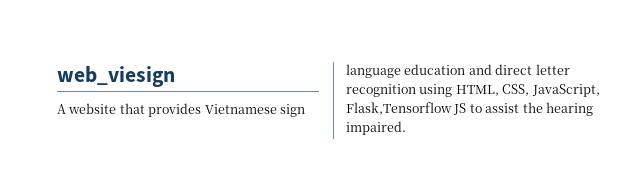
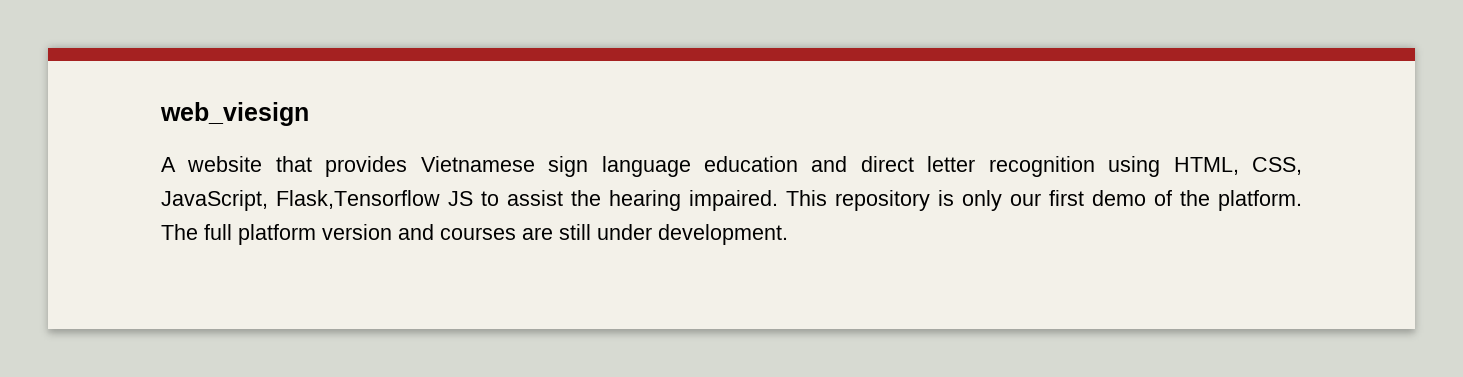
+ This repository is only our first demo of the platform. The full platform version and courses are still under development.

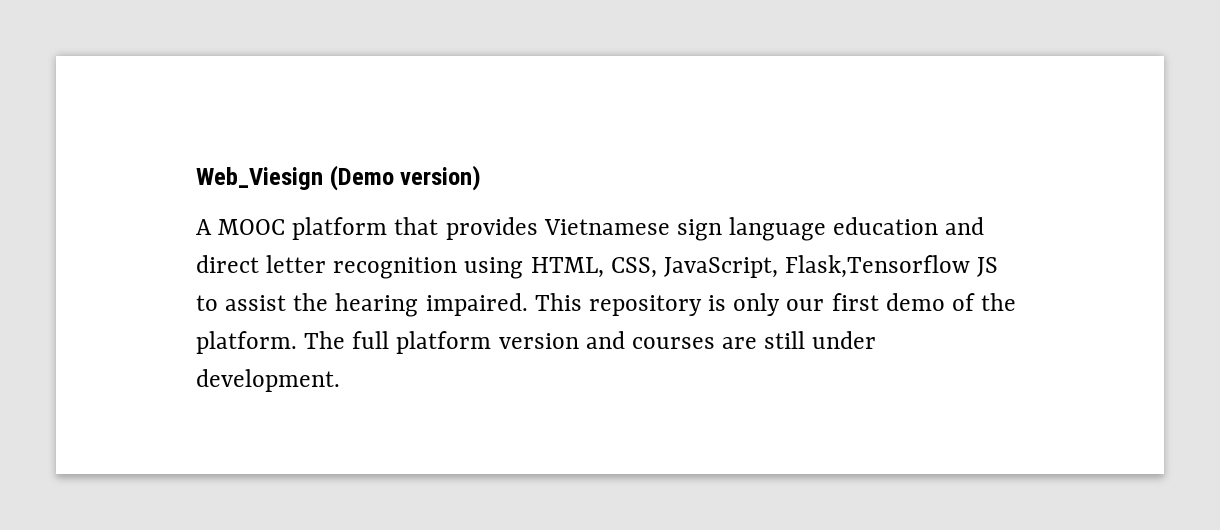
- web_viesign
+ Web_Viesign (Demo version)
- A website that provides Vietnamese sign language education and direct letter recognition using HTML, CSS, JavaScript, Flask,Tensorflow JS to assist the hearing impaired.
+ A MOOC platform that provides Vietnamese sign language education and direct letter recognition using HTML, CSS, JavaScript, Flask,Tensorflow JS to assist the hearing impaired.

